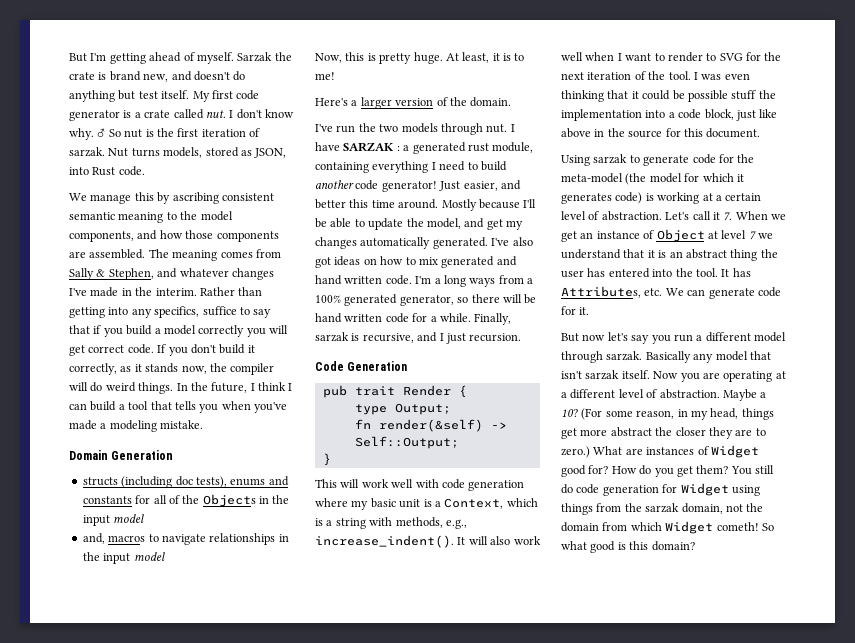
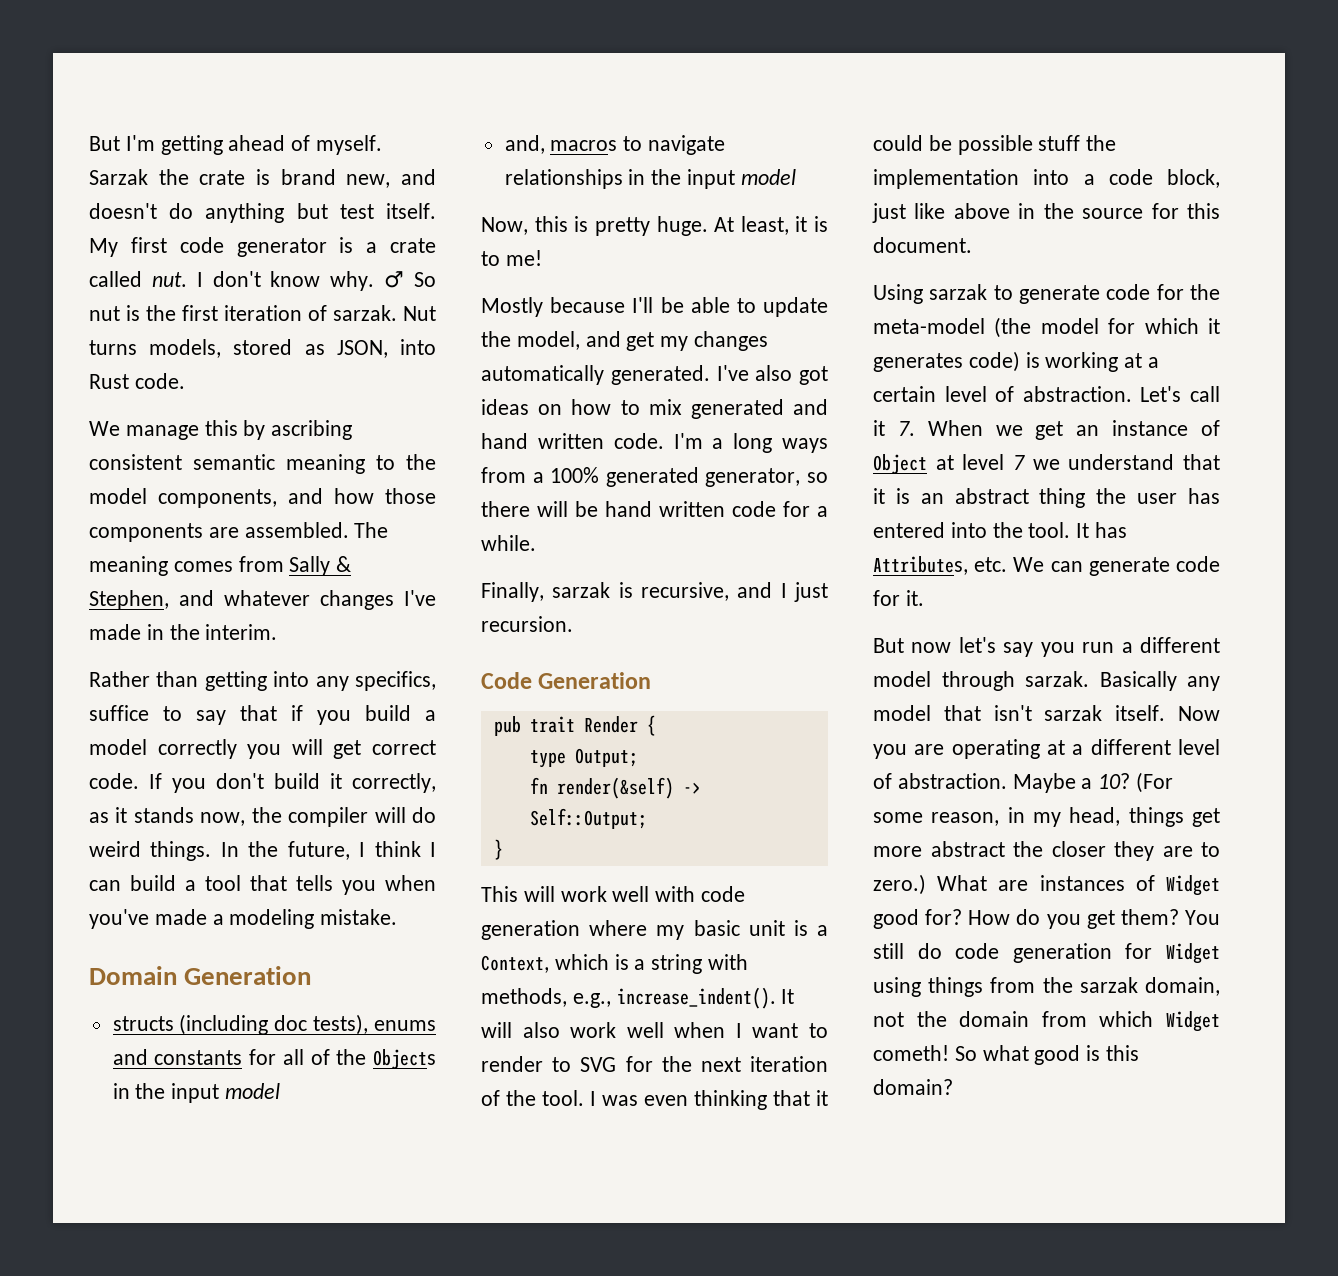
- The meaning comes from Sally & Stephen, and whatever changes I've made in the interim. Rather than getting into any specifics, suffice to say that if you build a model correctly you will get correct code.
+ The meaning comes from Sally & Stephen, and whatever changes I've made in the interim.
+ Rather than getting into any specifics, suffice to say that if you build a model correctly you will get correct code.
- Here's a larger version of the domain.
- I've run the two models through nut. I have SARZAK : a generated rust module, containing everything I need to build another code generator! Just easier, and better this time around.
- I'm a long ways from a 100% generated generator, so there will be hand written code for a while. Finally, sarzak is recursive, and I just recursion.
+ I'm a long ways from a 100% generated generator, so there will be hand written code for a while.
+ Finally, sarzak is recursive, and I just recursion.

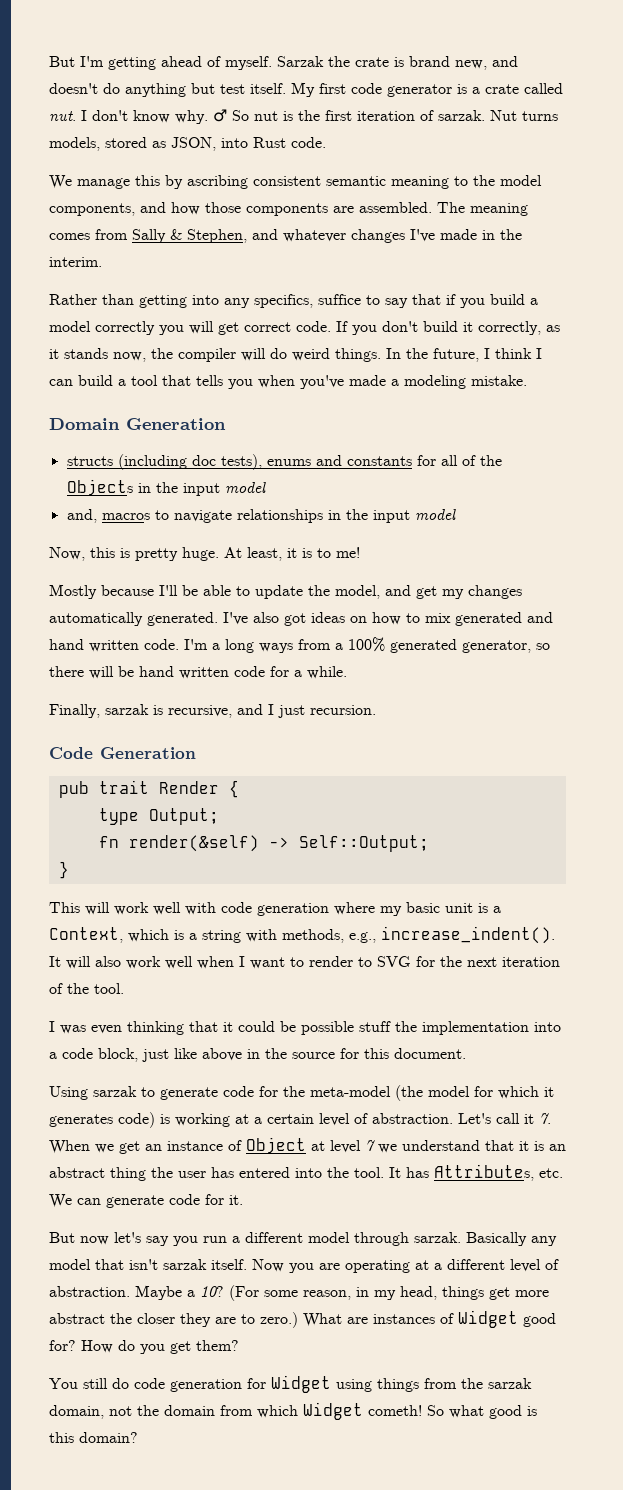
- It will also work well when I want to render to SVG for the next iteration of the tool. I was even thinking that it could be possible stuff the implementation into a code block, just like above in the source for this document.
+ It will also work well when I want to render to SVG for the next iteration of the tool.
+ I was even thinking that it could be possible stuff the implementation into a code block, just like above in the source for this document.
- How do you get them? You still do code generation for Widget using things from the sarzak domain, not the domain from which Widget cometh!
+ How do you get them?
+ You still do code generation for Widget using things from the sarzak domain, not the domain from which Widget cometh!

